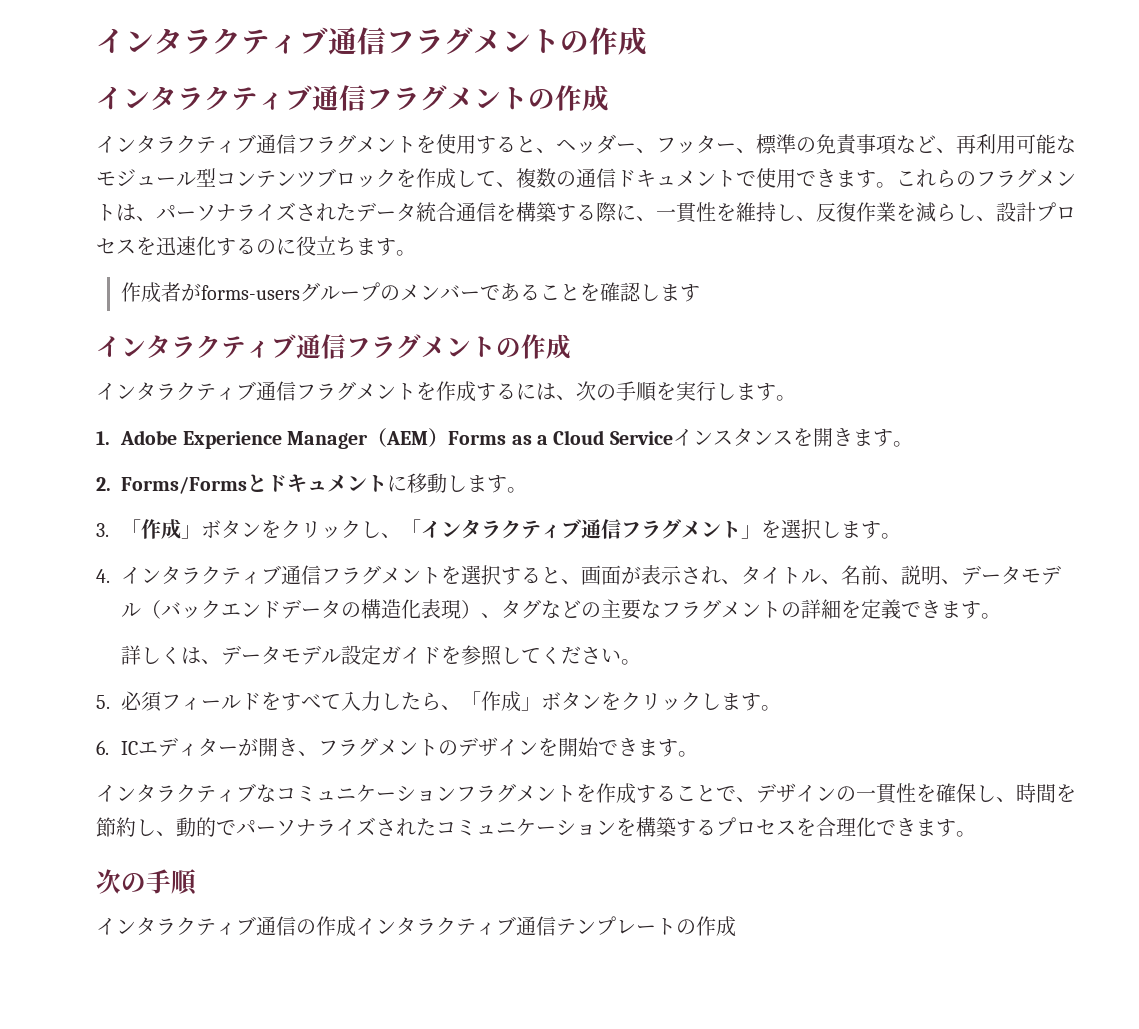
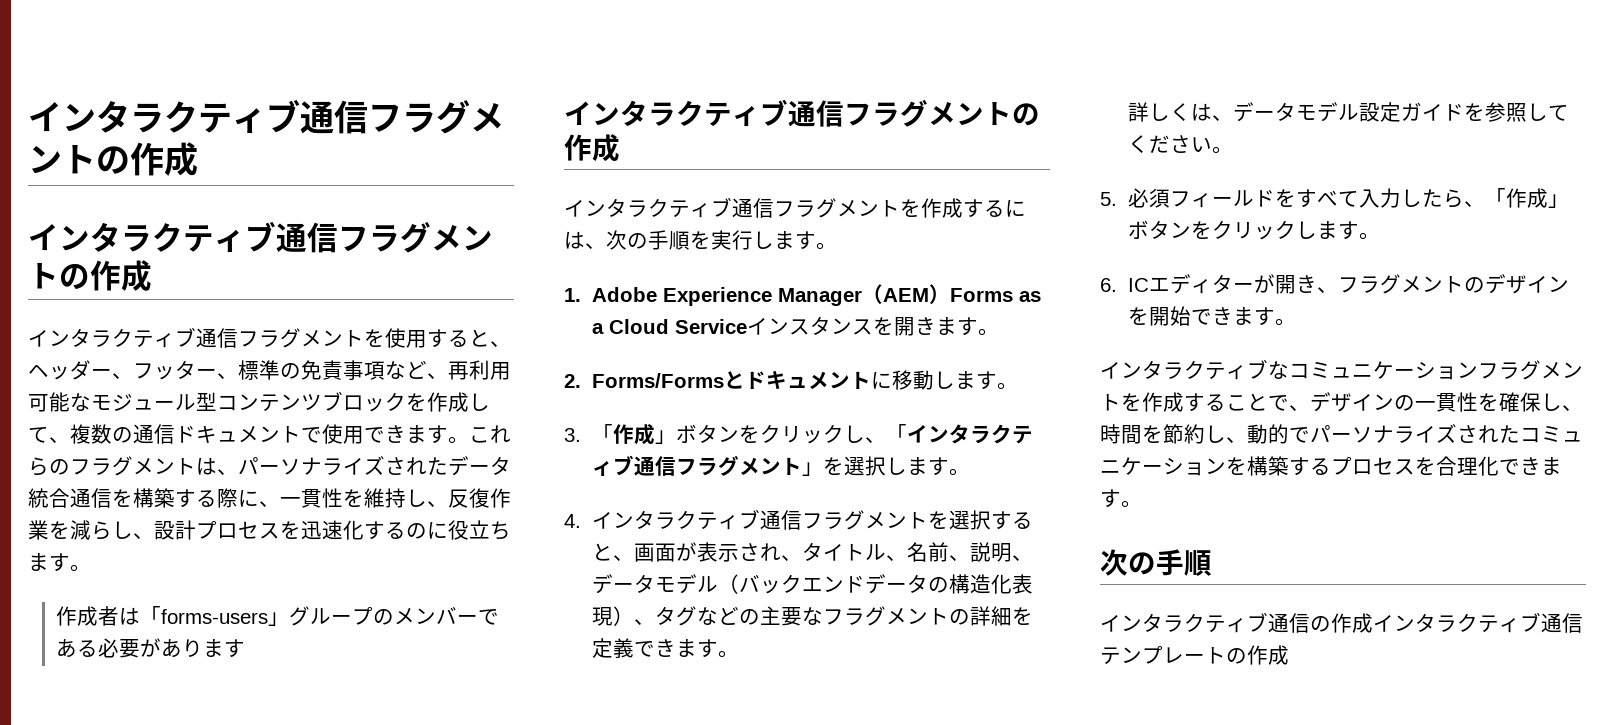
- 作成者がforms-usersグループのメンバーであることを確認します
+ 作成者は「forms-users」グループのメンバーである必要があります

